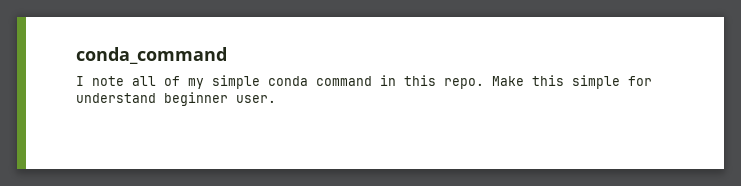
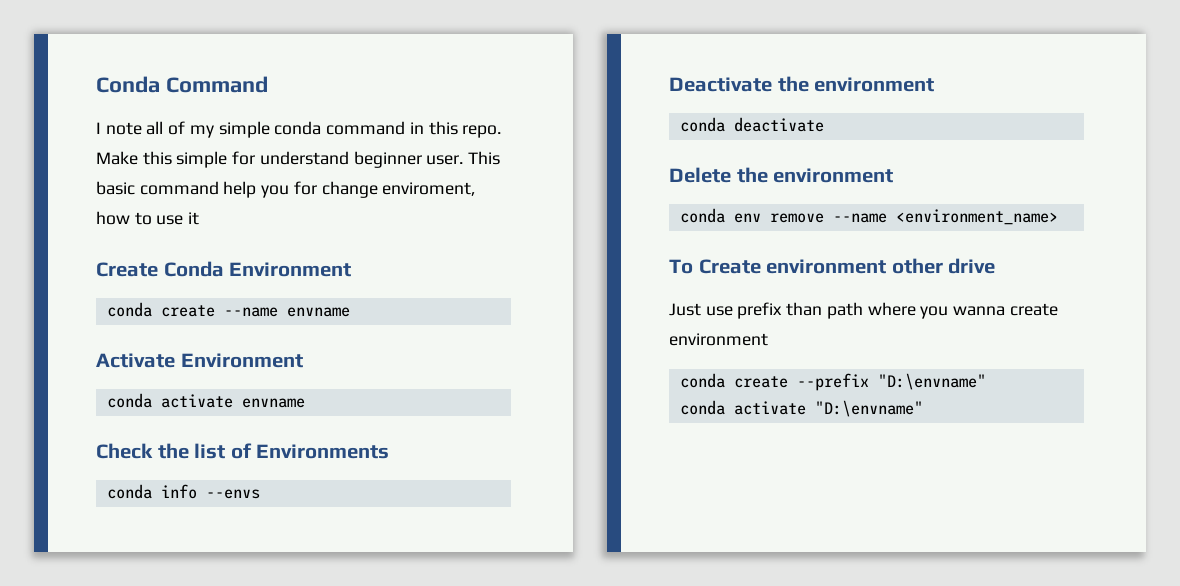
- conda_command
+ Conda Command
+ This basic command help you for change enviroment, how to use it
+ Create Conda Environment
+ conda create --name envname
+ Activate Environment
+ conda activate envname
+ Check the list of Environments
+ conda info --envs
+ Deactivate the environment
+ conda deactivate
+ Delete the environment
+ conda env remove --name <environment_name>
+ To Create environment other drive
+ Just use prefix than path where you wanna create environment
+ conda create --prefix "D:\envname"
+ conda activate "D:\envname"

